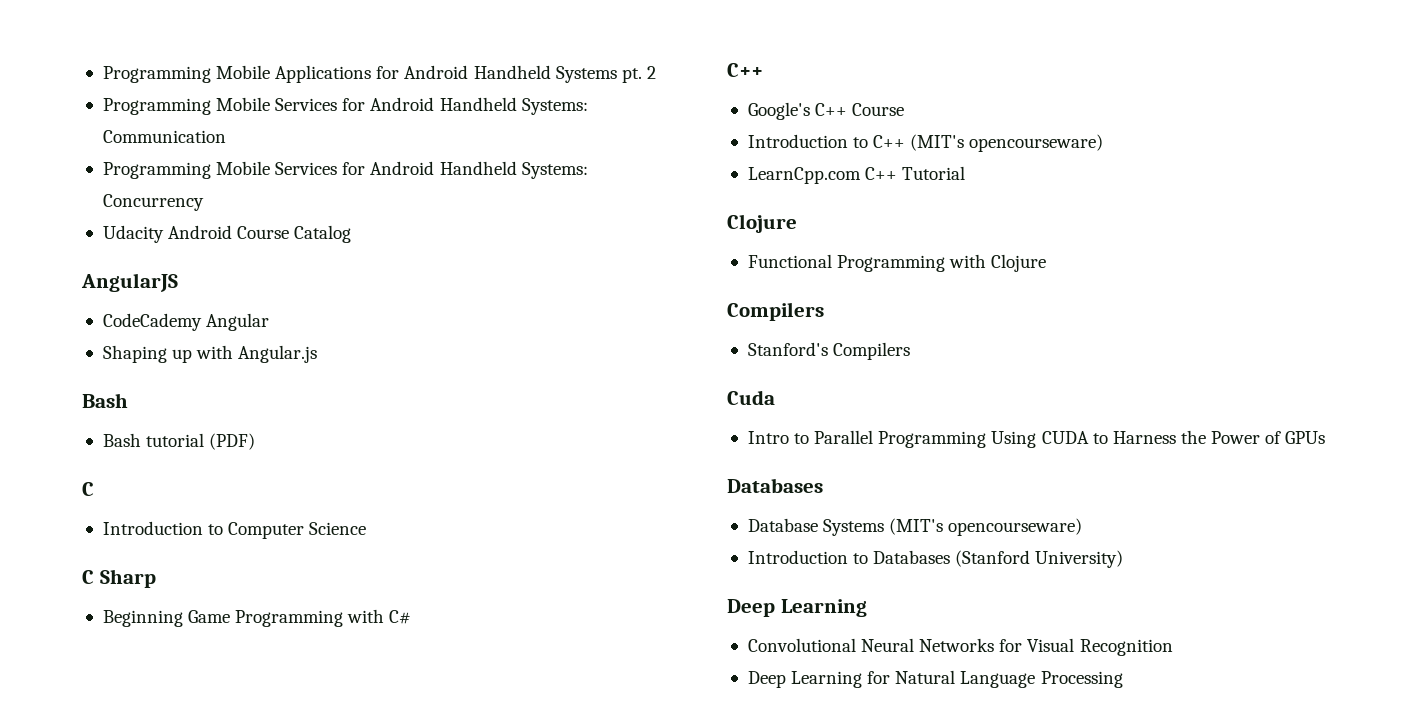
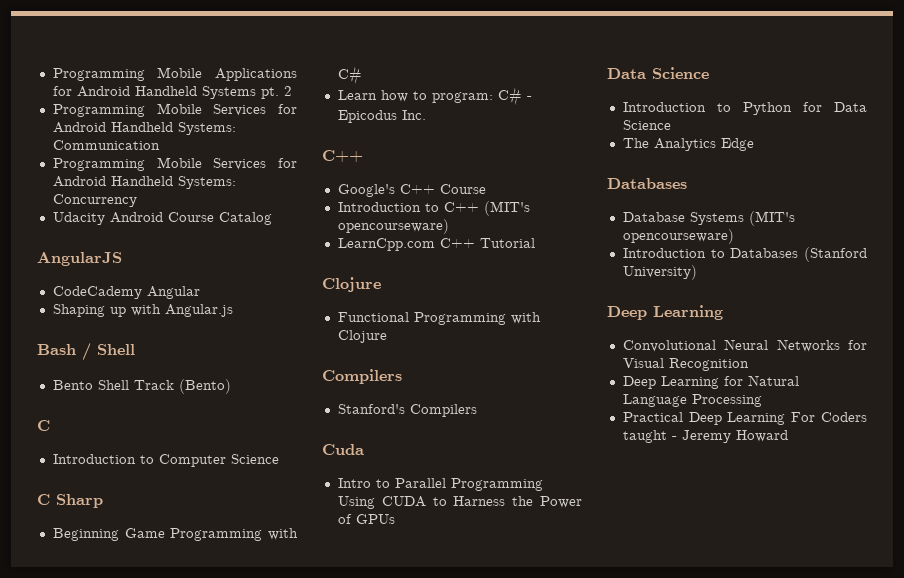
  Shaping up with Angular.js
- Bash
- Bash tutorial (PDF)
+ Bash / Shell
+ Bento Shell Track (Bento)
+ Learn how to program: C# - Epicodus Inc.
  Intro to Parallel Programming Using CUDA to Harness the Power of GPUs
+ Data Science
+ Introduction to Python for Data Science
+ The Analytics Edge
+ Practical Deep Learning For Coders taught - Jeremy Howard

